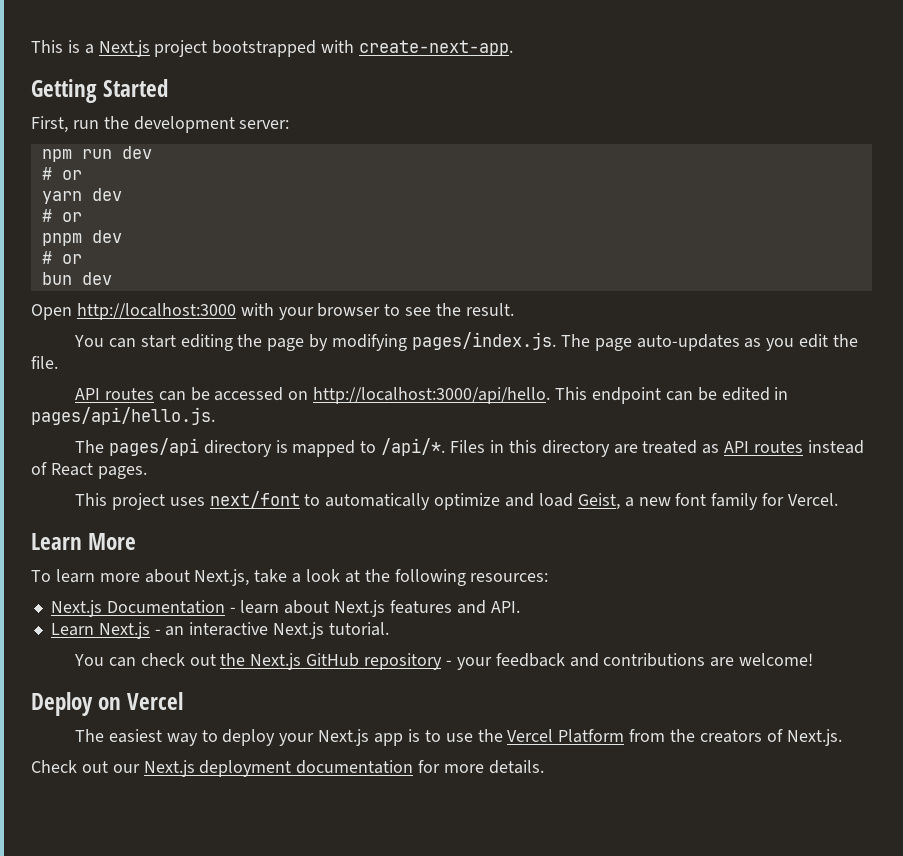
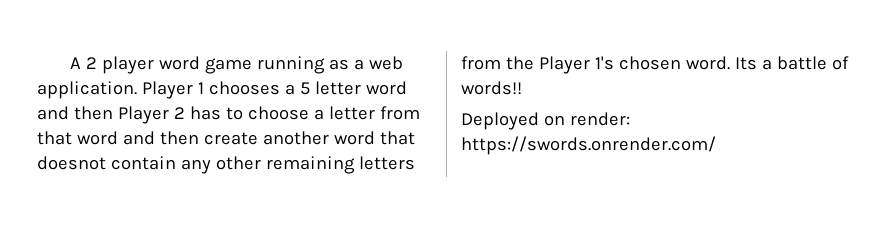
- This is a Next.js project bootstrapped with create-next-app.
- Getting Started
- First, run the development server:
- npm run dev
- # or
- yarn dev
- # or
- pnpm dev
- # or
- bun dev
- Open http://localhost:3000 with your browser to see the result.
- You can start editing the page by modifying pages/index.js. The page auto-updates as you edit the file.
- API routes can be accessed on http://localhost:3000/api/hello. This endpoint can be edited in pages/api/hello.js.
- The pages/api directory is mapped to /api/*. Files in this directory are treated as API routes instead of React pages.
- This project uses next/font to automatically optimize and load Geist, a new font family for Vercel.
- Learn More
- To learn more about Next.js, take a look at the following resources:
- Next.js Documentation - learn about Next.js features and API.
- Learn Next.js - an interactive Next.js tutorial.
- You can check out the Next.js GitHub repository - your feedback and contributions are welcome!
- Deploy on Vercel
- The easiest way to deploy your Next.js app is to use the Vercel Platform from the creators of Next.js.
- Check out our Next.js deployment documentation for more details.
+ A 2 player word game running as a web application. Player 1 chooses a 5 letter word and then Player 2 has to choose a letter from that word and then create another word that doesnot contain any other remaining letters from the Player 1's chosen word. Its a battle of words!!
+ Deployed on render: https://swords.onrender.com/

